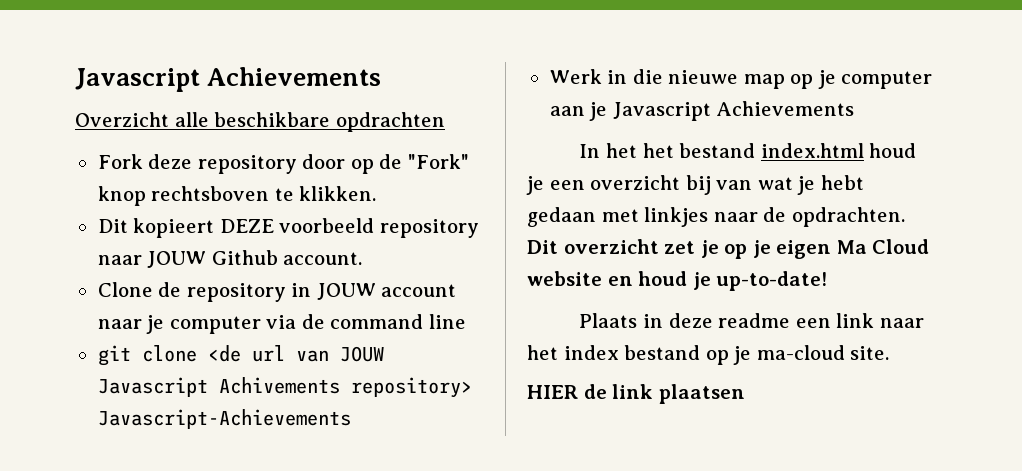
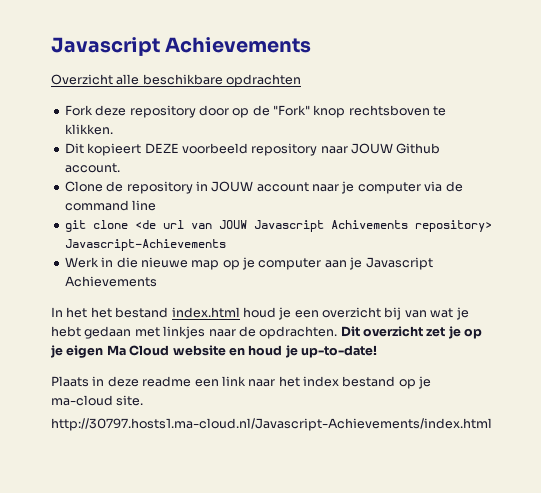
- HIER de link plaatsen
+ http://30797.hosts1.ma-cloud.nl/Javascript-Achievements/index.html

